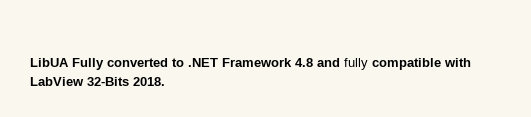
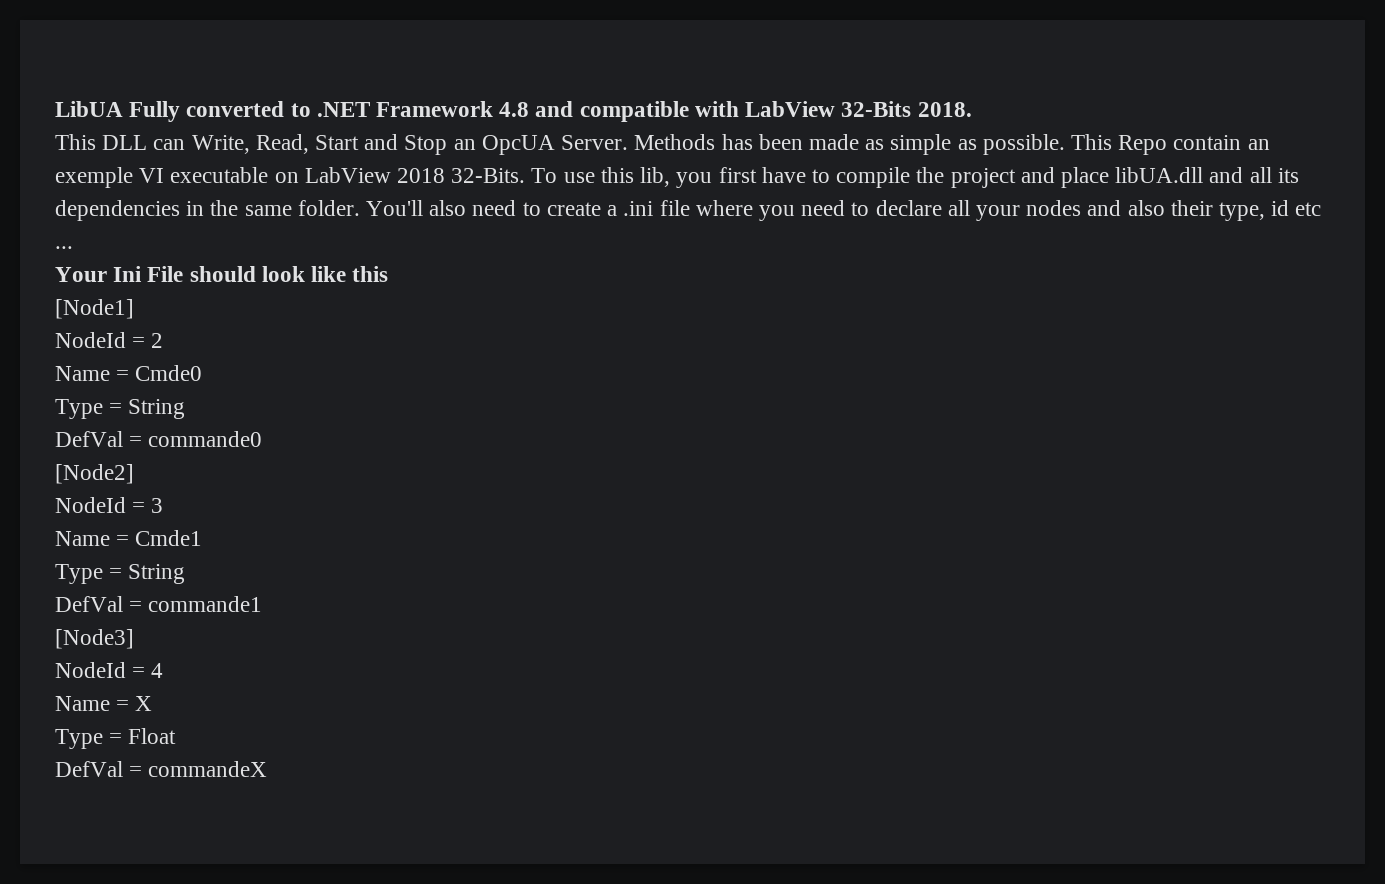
- LibUA Fully converted to .NET Framework 4.8 and fully compatible with LabView 32-Bits 2018.
+ LibUA Fully converted to .NET Framework 4.8 and compatible with LabView 32-Bits 2018.
+ This DLL can Write, Read, Start and Stop an OpcUA Server. Methods has been made as simple as possible. This Repo contain an exemple VI executable on LabView 2018 32-Bits. To use this lib, you first have to compile the project and place libUA.dll and all its dependencies in the same folder. You'll also need to create a .ini file where you need to declare all your nodes and also their type, id etc ...
+ Your Ini File should look like this
+ [Node1]
+ NodeId = 2
+ Name = Cmde0
+ Type = String
+ DefVal = commande0
+ [Node2]
+ NodeId = 3
+ Name = Cmde1
+ Type = String
+ DefVal = commande1
+ [Node3]
+ NodeId = 4
+ Name = X
+ Type = Float
+ DefVal = commandeX

